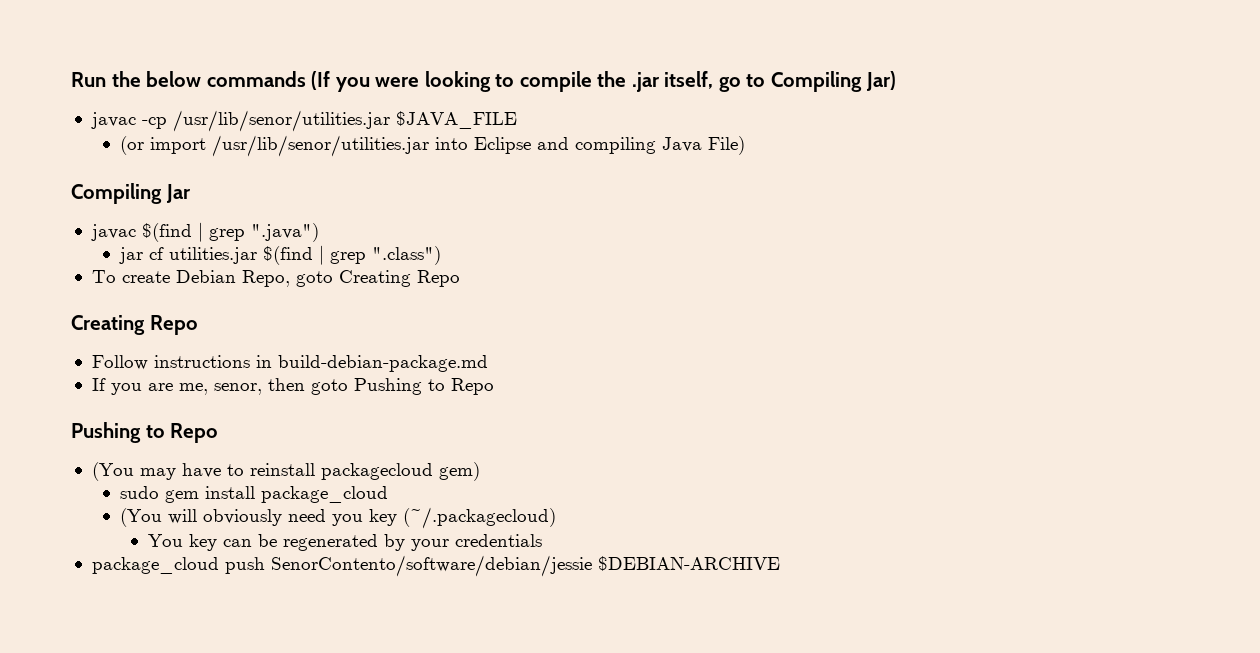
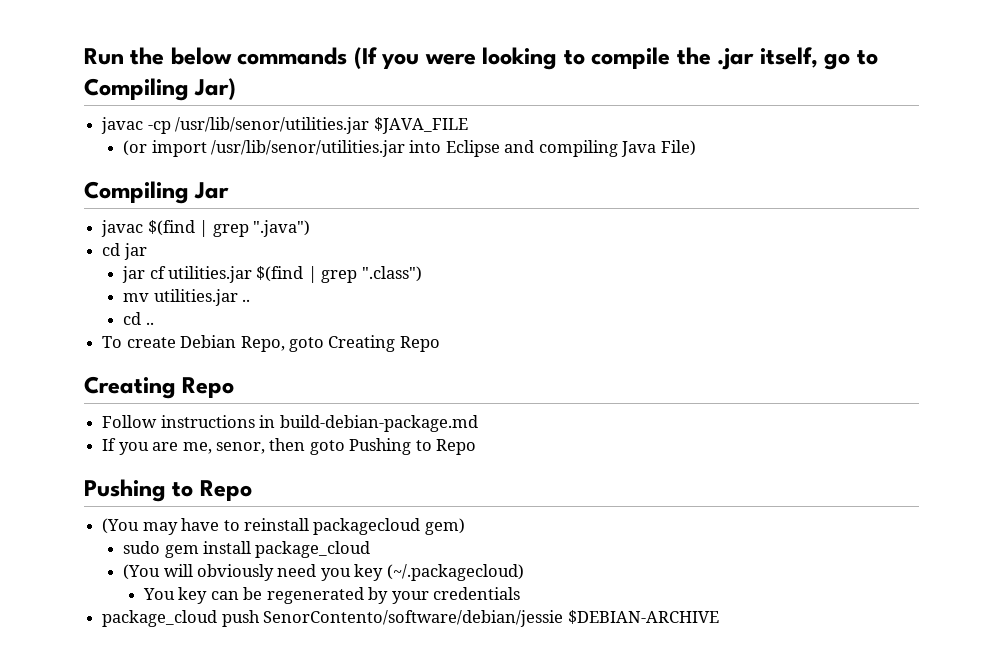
+ cd jar
+ mv utilities.jar ..
+ cd ..

